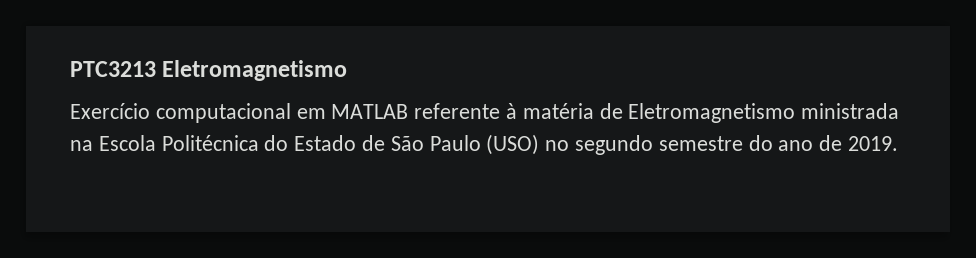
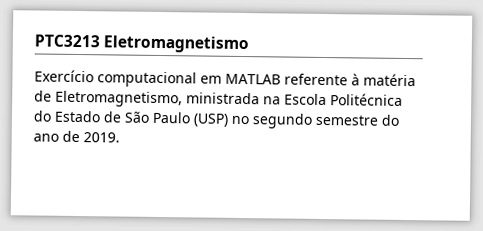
- Exercício computacional em MATLAB referente à matéria de Eletromagnetismo ministrada na Escola Politécnica do Estado de São Paulo (USO) no segundo semestre do ano de 2019.
+ Exercício computacional em MATLAB referente à matéria de Eletromagnetismo, ministrada na Escola Politécnica do Estado de São Paulo (USP) no segundo semestre do ano de 2019.

